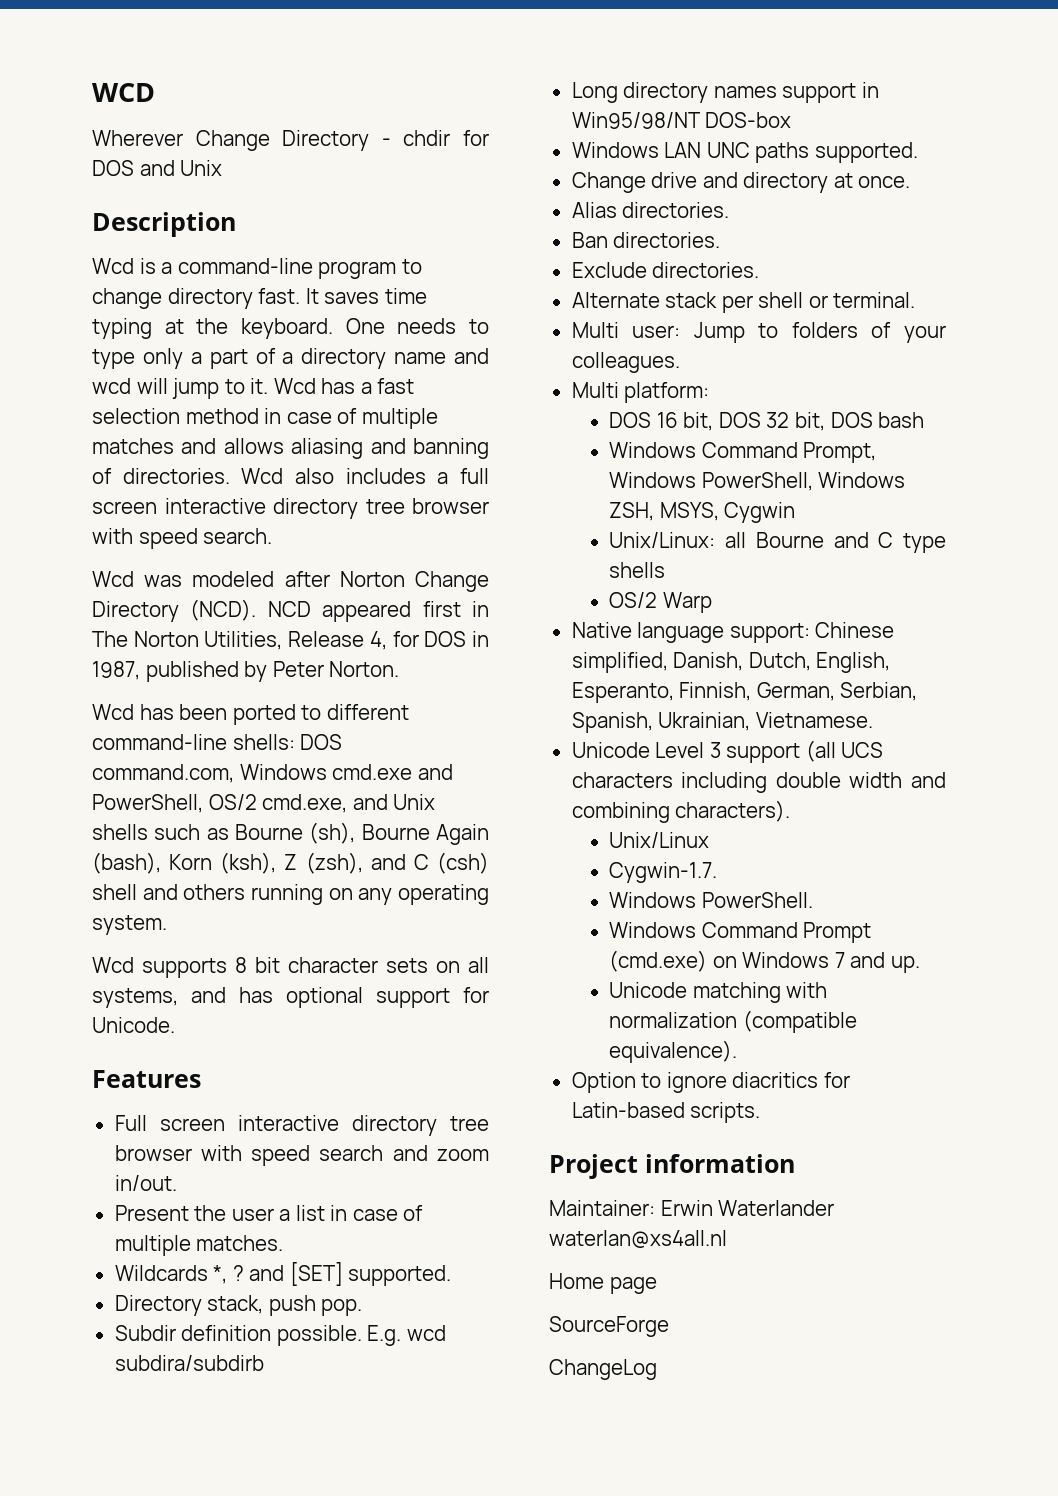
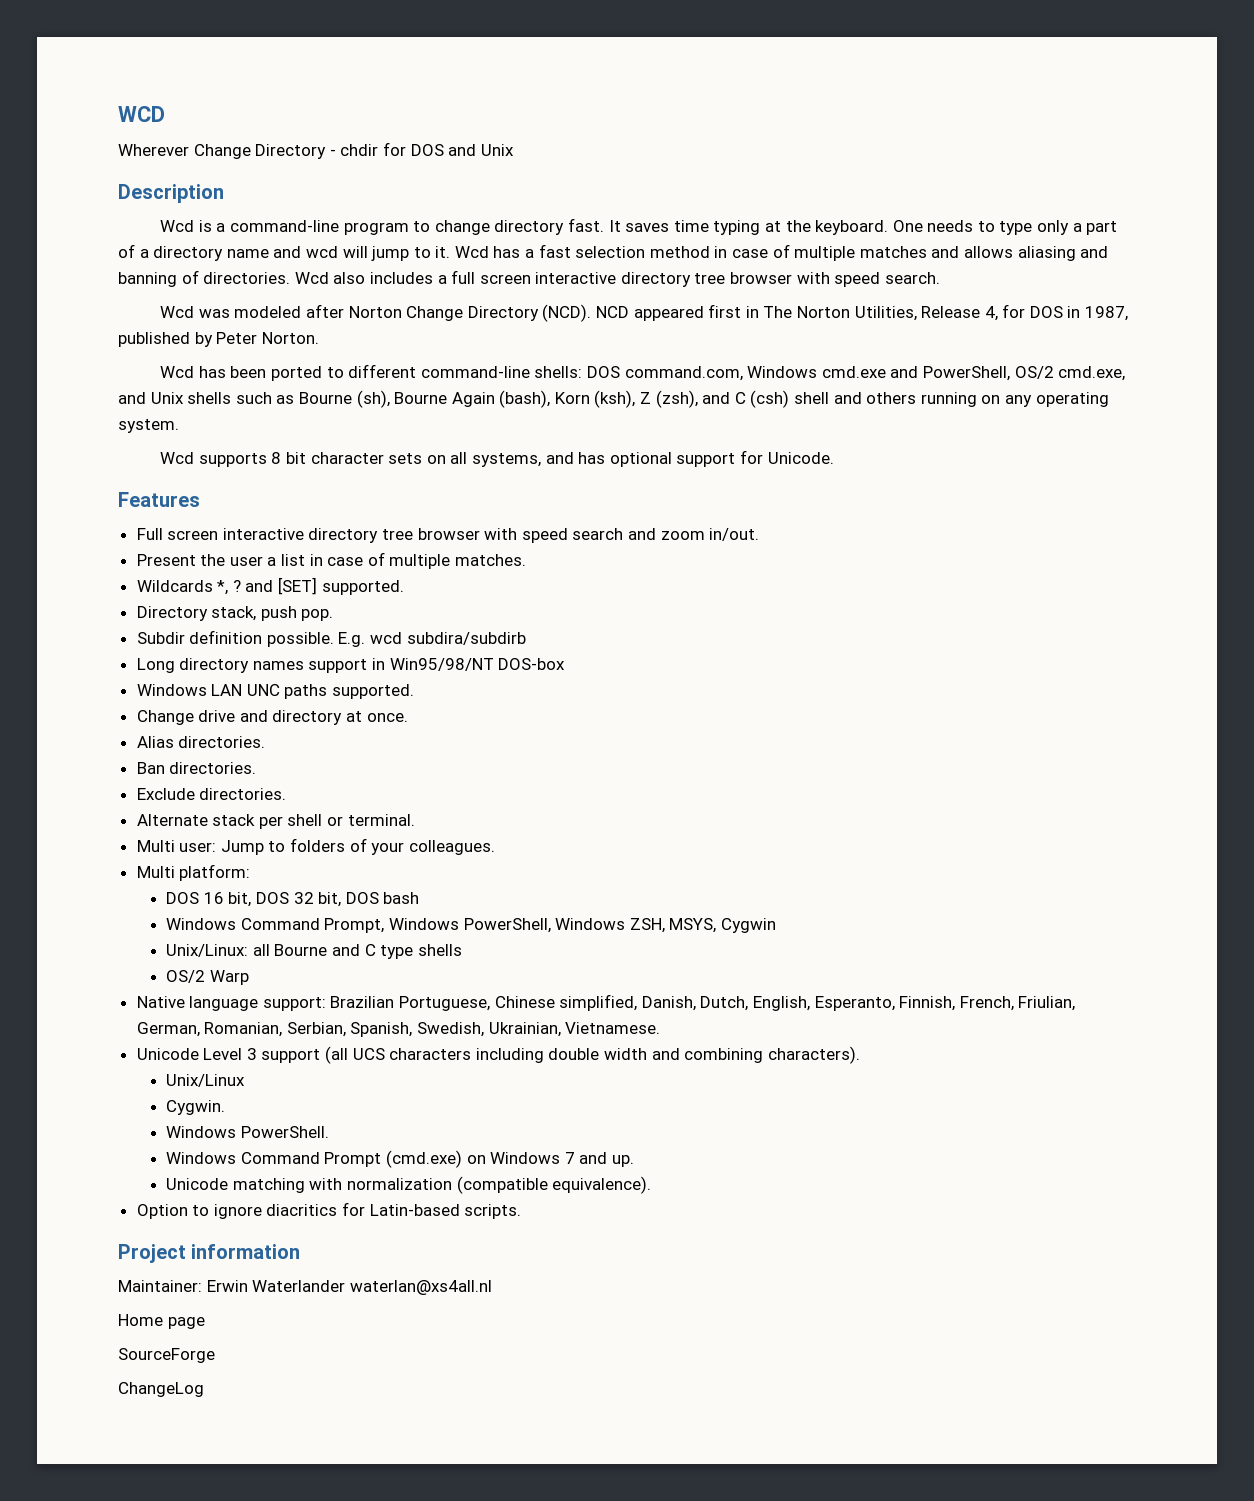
- Native language support: Chinese simplified, Danish, Dutch, English, Esperanto, Finnish, German, Serbian, Spanish, Ukrainian, Vietnamese.
+ Native language support: Brazilian Portuguese, Chinese simplified, Danish, Dutch, English, Esperanto, Finnish, French, Friulian, German, Romanian, Serbian, Spanish, Swedish, Ukrainian, Vietnamese.
- Cygwin-1.7.
+ Cygwin.

